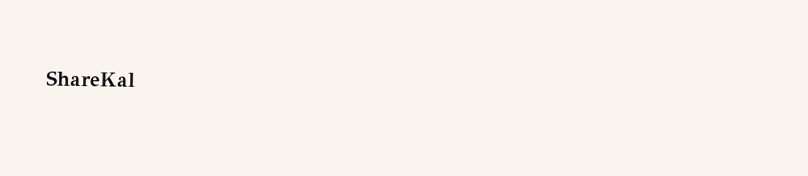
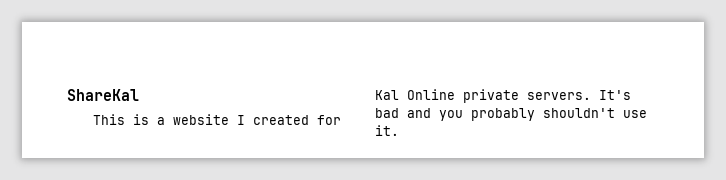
+ This is a website I created for Kal Online private servers. It's bad and you probably shouldn't use it.

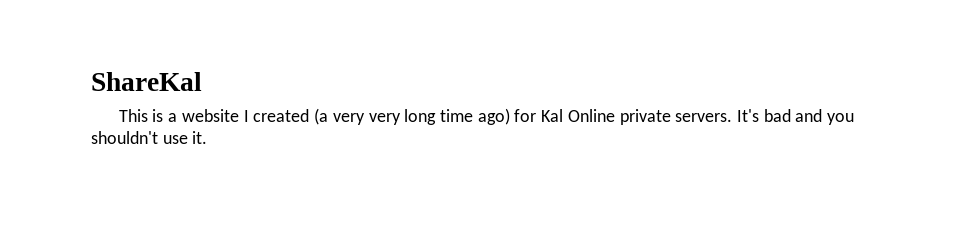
- This is a website I created for Kal Online private servers.
+ This is a website I created (a very very long time ago) for Kal Online private servers.
- It's bad and you probably shouldn't use it.
+ It's bad and you shouldn't use it.

